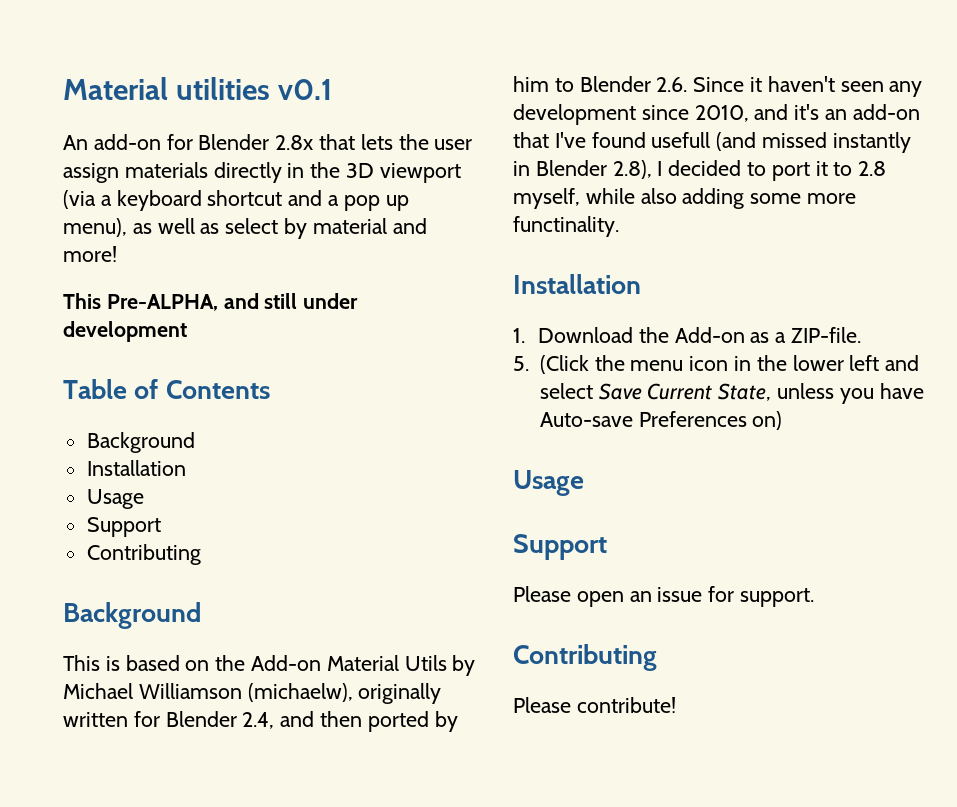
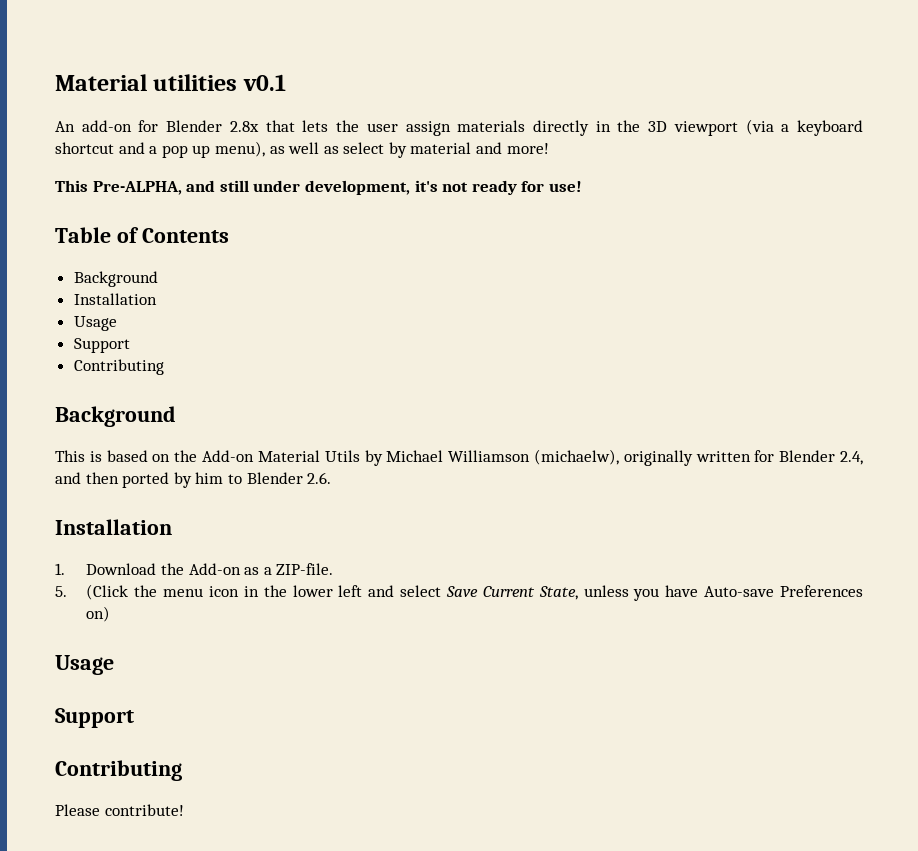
- This Pre-ALPHA, and still under development
+ This Pre-ALPHA, and still under development, it's not ready for use!
- This is based on the Add-on Material Utils by Michael Williamson (michaelw), originally written for Blender 2.4, and then ported by him to Blender 2.6. Since it haven't seen any development since 2010, and it's an add-on that I've found usefull (and missed instantly in Blender 2.8), I decided to port it to 2.8 myself, while also adding some more functinality.
+ This is based on the Add-on Material Utils by Michael Williamson (michaelw), originally written for Blender 2.4, and then ported by him to Blender 2.6.
- Please open an issue for support.

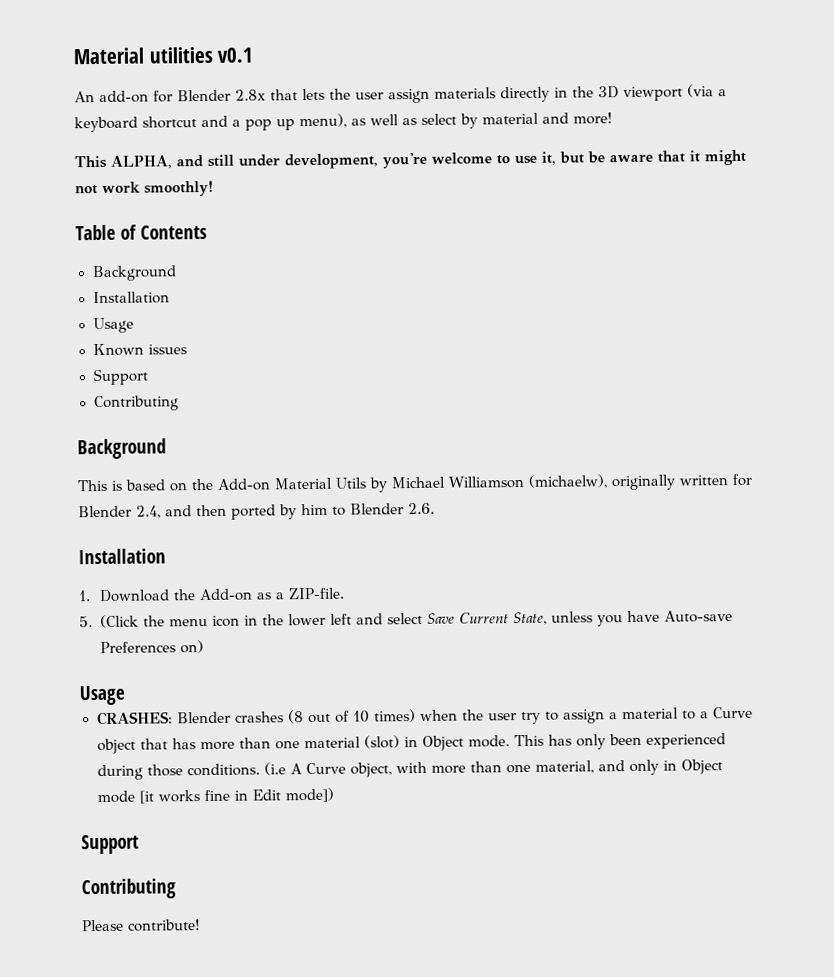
- This Pre-ALPHA, and still under development, it's not ready for use!
+ This ALPHA, and still under development, you're welcome to use it, but be aware that it might not work smoothly!
+ Known issues
+ CRASHES: Blender crashes (8 out of 10 times) when the user try to assign a material to a Curve object that has more than one material (slot) in Object mode. This has only been experienced during those conditions. (i.e A Curve object, with more than one material, and only in Object mode [it works fine in Edit mode])

